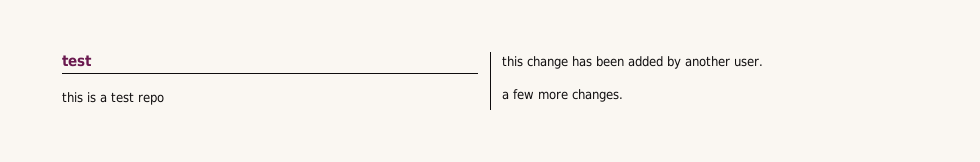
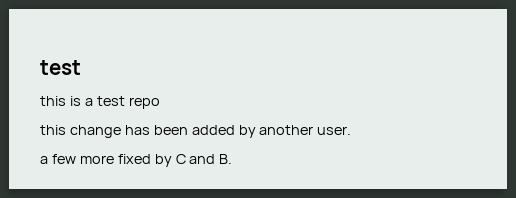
- a few more changes.
+ a few more fixed by C and B.

